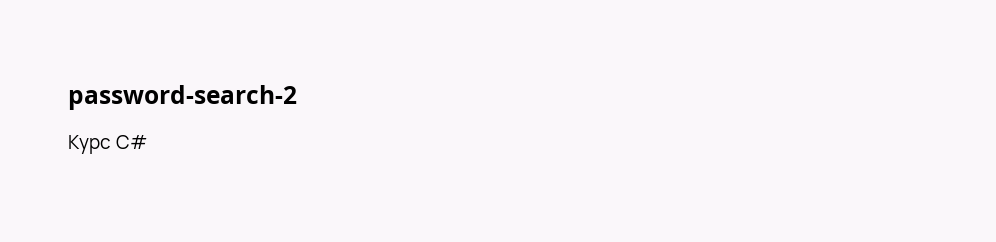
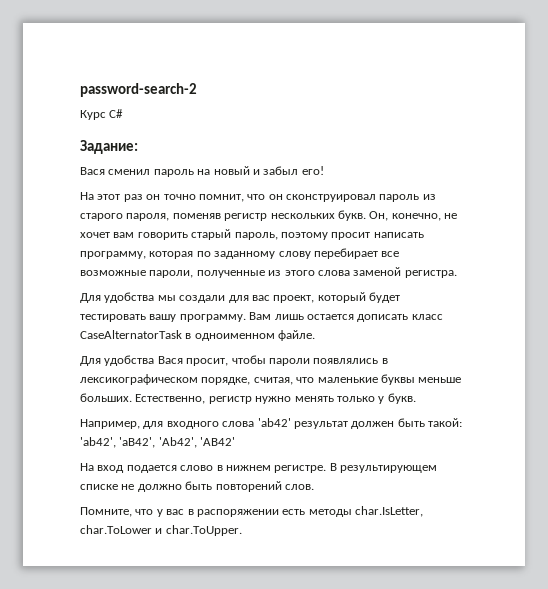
+ Задание:
+ Вася сменил пароль на новый и забыл его!
+ На этот раз он точно помнит, что он сконструировал пароль из старого пароля, поменяв регистр нескольких букв. Он, конечно, не хочет вам говорить старый пароль, поэтому просит написать программу, которая по заданному слову перебирает все возможные пароли, полученные из этого слова заменой регистра.
+ Для удобства мы создали для вас проект, который будет тестировать вашу программу. Вам лишь остается дописать класс CaseAlternatorTask в одноименном файле.
+ Для удобства Вася просит, чтобы пароли появлялись в лексикографическом порядке, считая, что маленькие буквы меньше больших. Естественно, регистр нужно менять только у букв.
+ Например, для входного слова 'ab42' результат должен быть такой: 'ab42', 'aB42', 'Ab42', 'AB42'
+ На вход подается слово в нижнем регистре. В результирующем списке не должно быть повторений слов.
+ Помните, что у вас в распоряжении есть методы char.IsLetter, char.ToLower и char.ToUpper.

